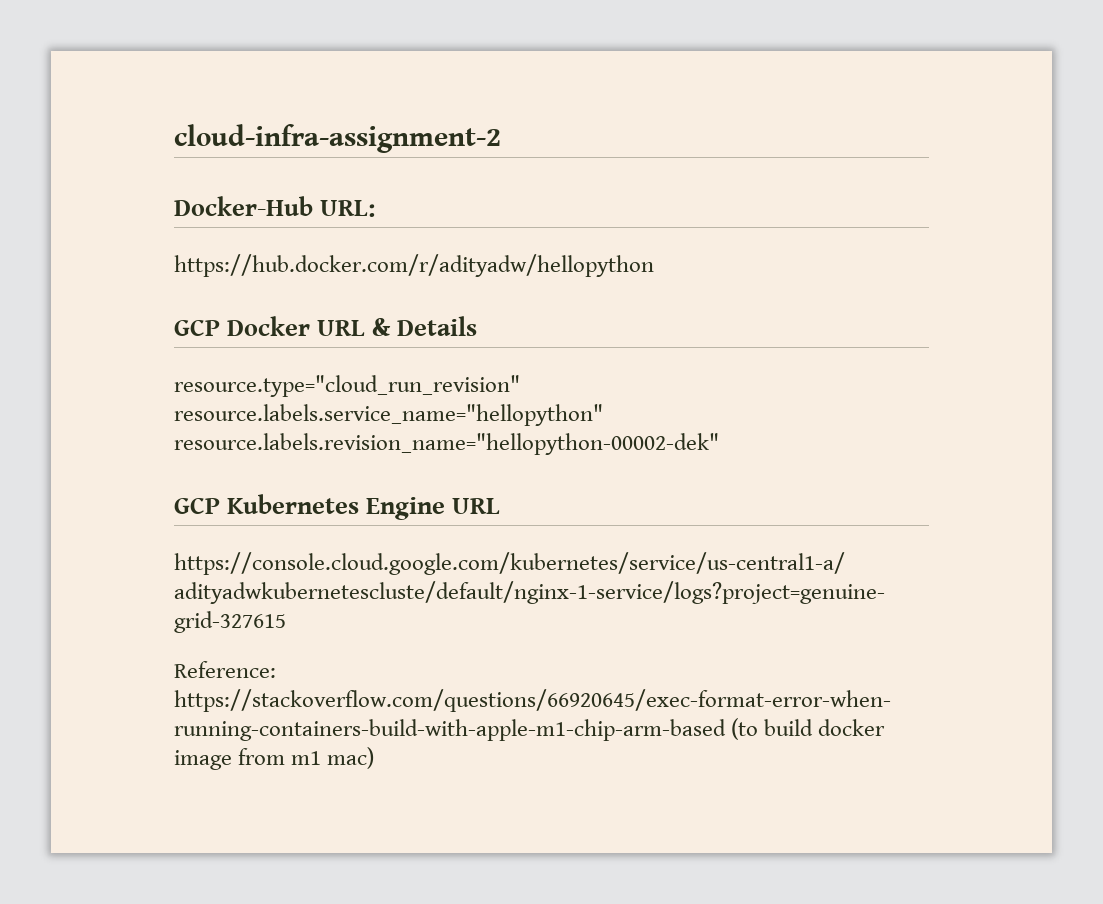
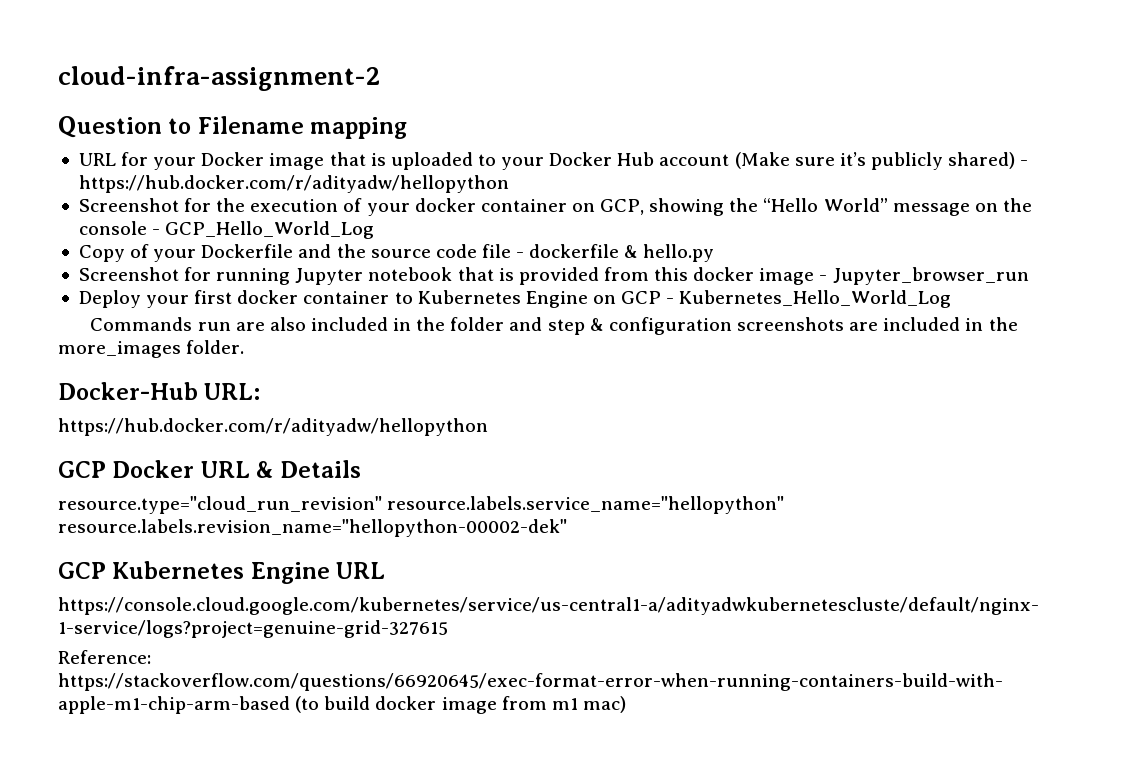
+ Question to Filename mapping
+ URL for your Docker image that is uploaded to your Docker Hub account (Make sure it’s publicly shared) - https://hub.docker.com/r/adityadw/hellopython
+ Screenshot for the execution of your docker container on GCP, showing the “Hello World” message on the console - GCP_Hello_World_Log
+ Copy of your Dockerfile and the source code file - dockerfile & hello.py
+ Screenshot for running Jupyter notebook that is provided from this docker image - Jupyter_browser_run
+ Deploy your first docker container to Kubernetes Engine on GCP - Kubernetes_Hello_World_Log
+ Commands run are also included in the folder and step & configuration screenshots are included in the more_images folder.

